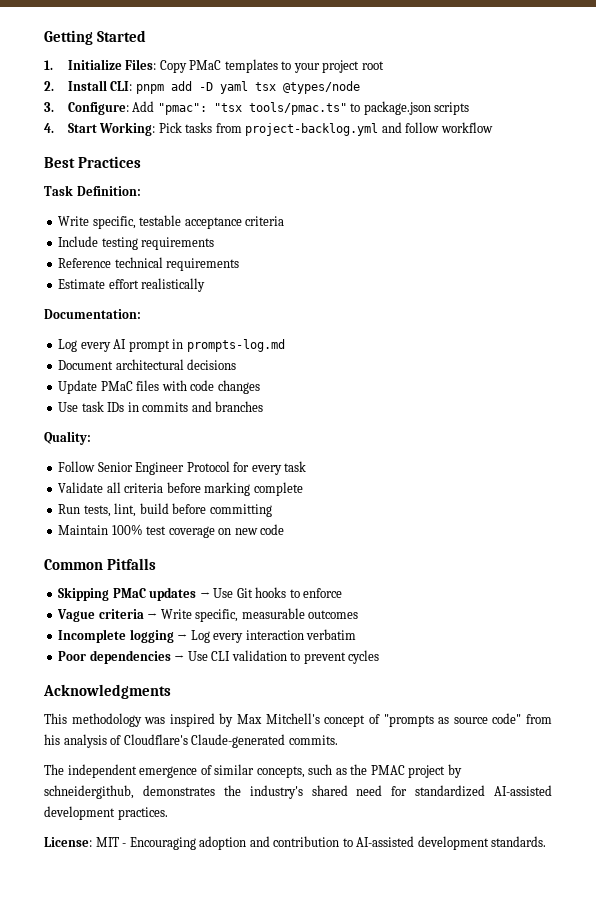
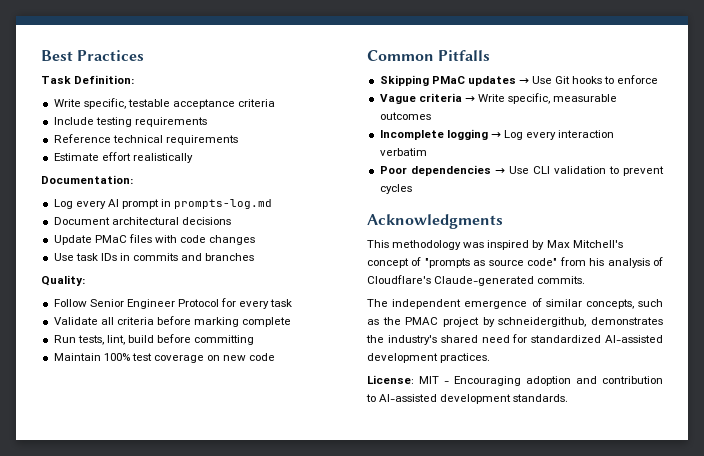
- Getting Started
- 1. Initialize Files: Copy PMaC templates to your project root
- 2. Install CLI: pnpm add -D yaml tsx @types/node
- 3. Configure: Add "pmac": "tsx tools/pmac.ts" to package.json scripts
- 4. Start Working: Pick tasks from project-backlog.yml and follow workflow

